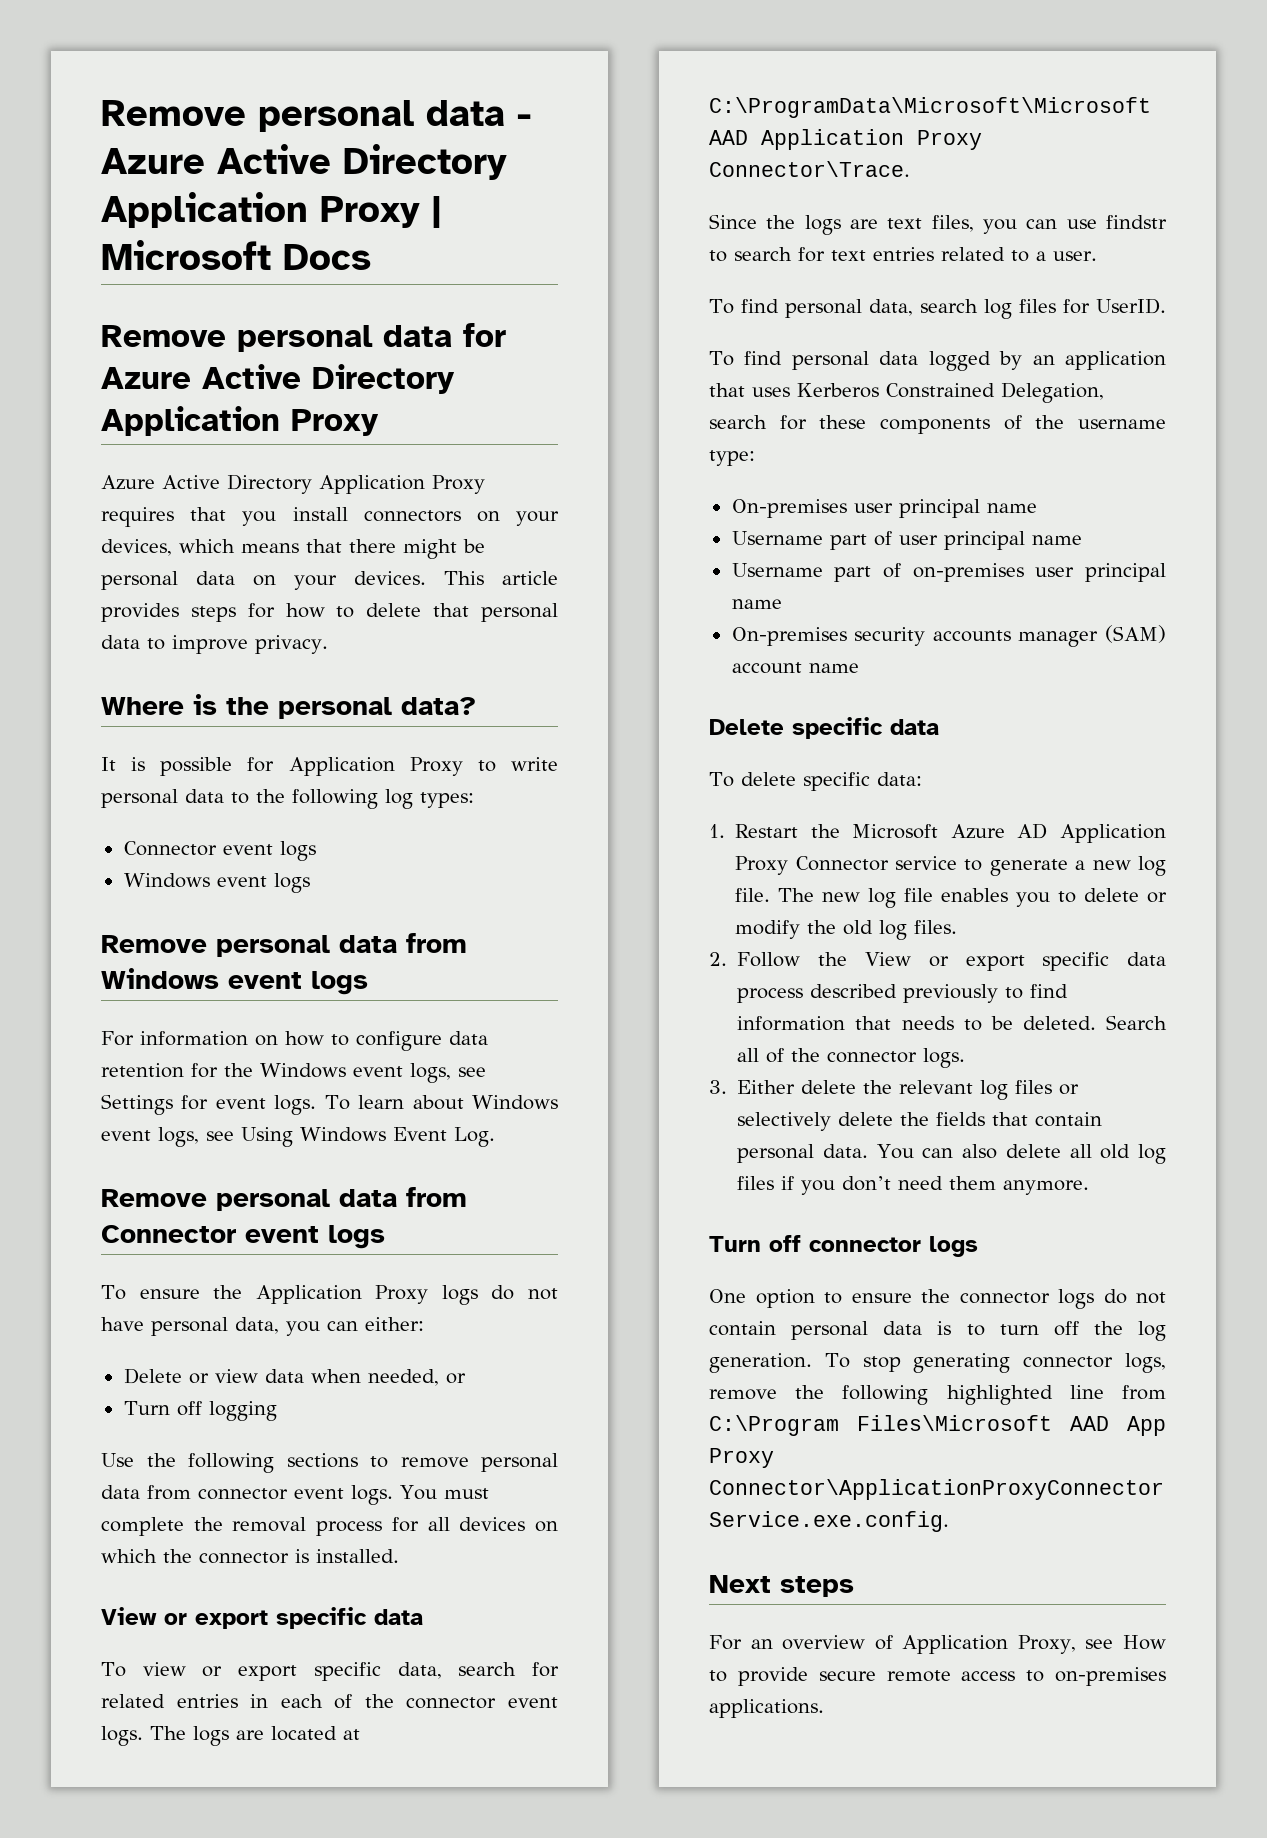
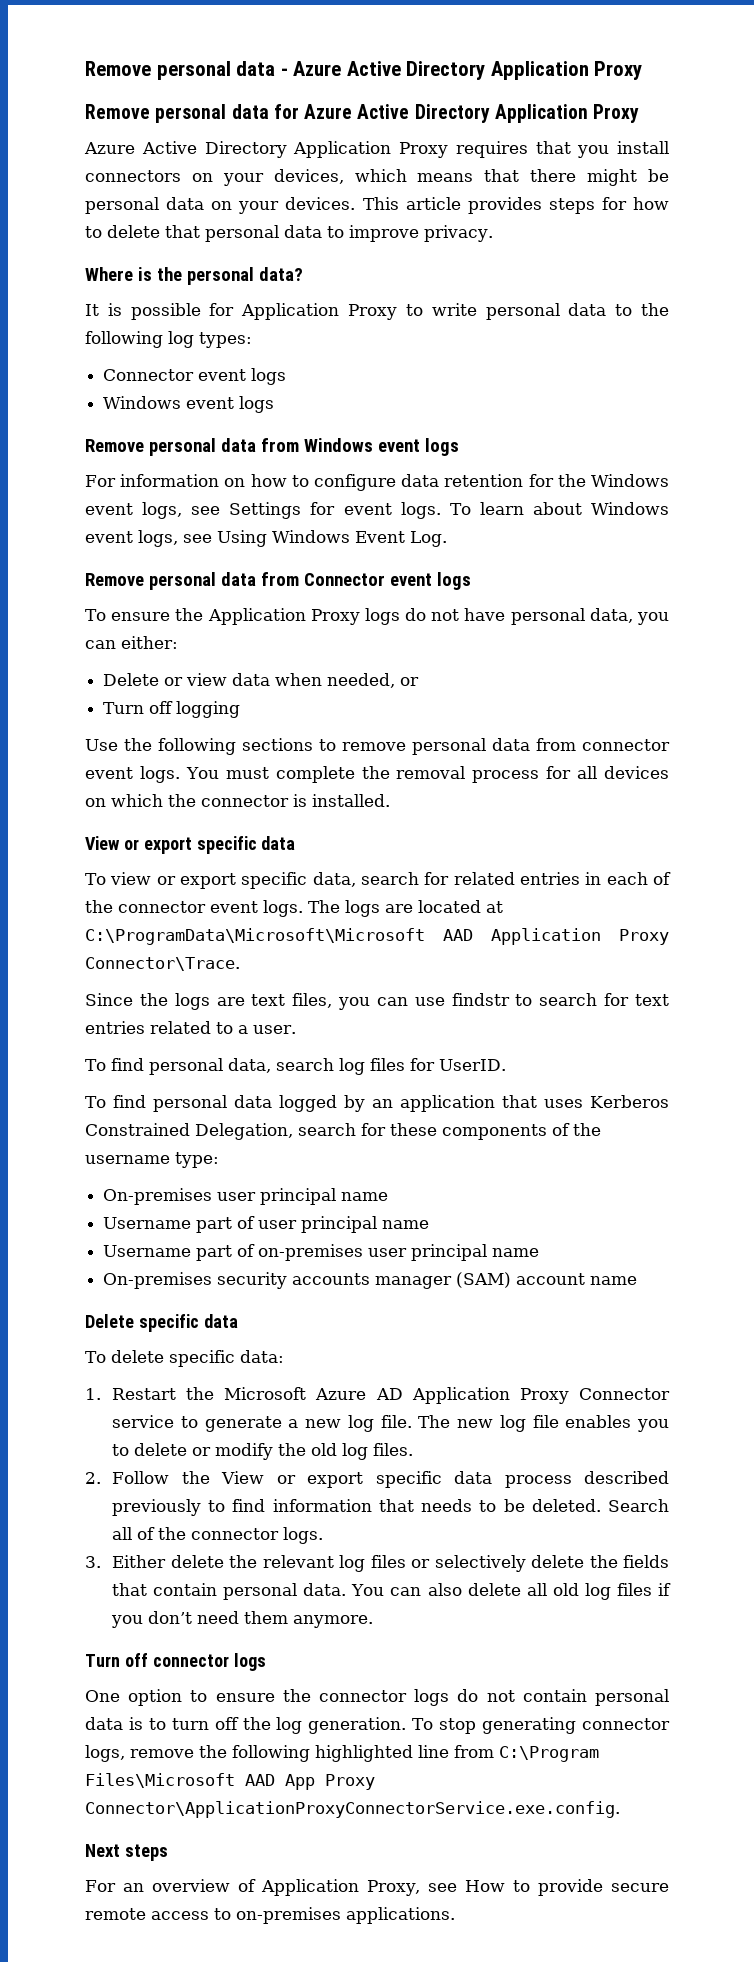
- Remove personal data - Azure Active Directory Application Proxy | Microsoft Docs
+ Remove personal data - Azure Active Directory Application Proxy

